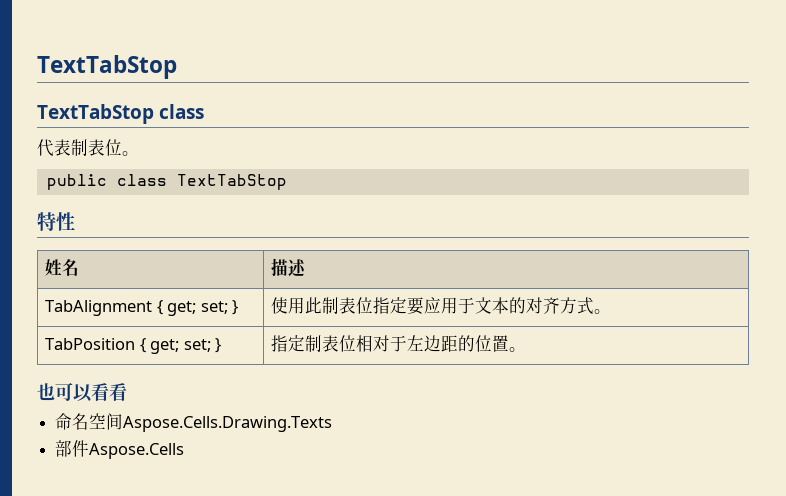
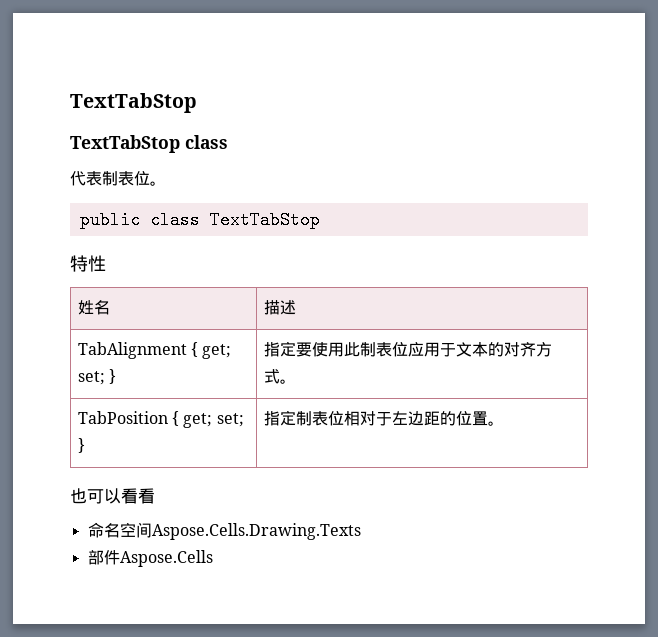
- TabAlignment { get; set; } | 使用此制表位指定要应用于文本的对齐方式。
+ TabAlignment { get; set; } | 指定要使用此制表位应用于文本的对齐方式。

